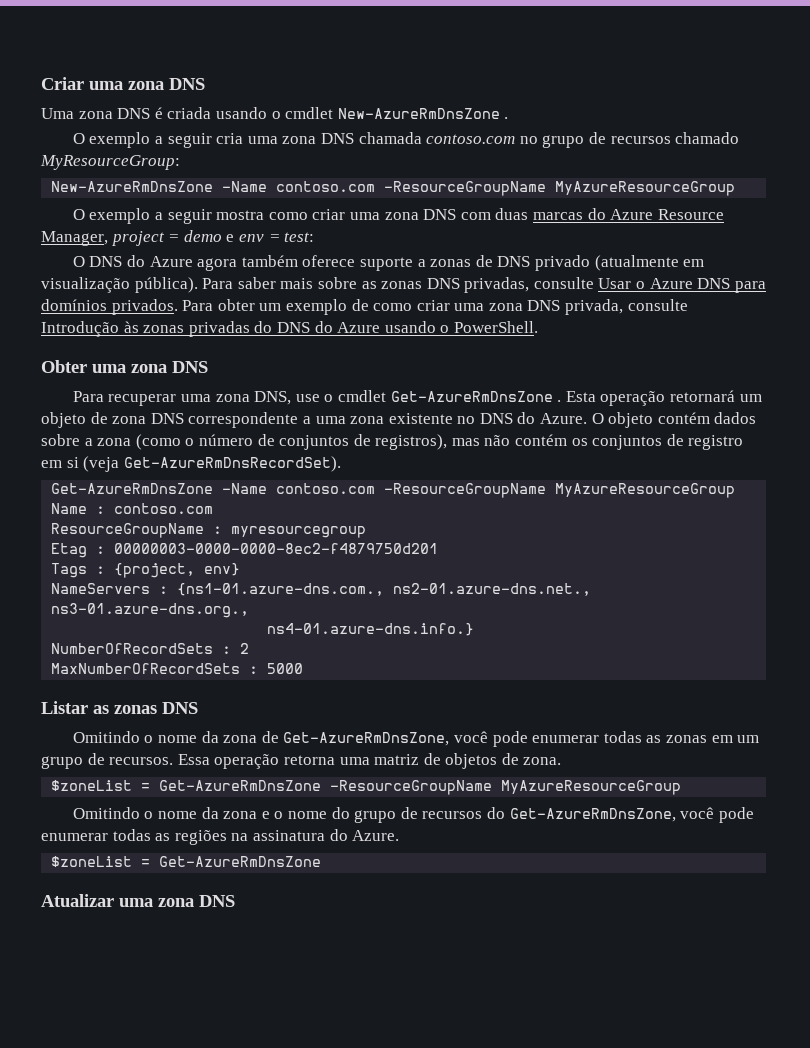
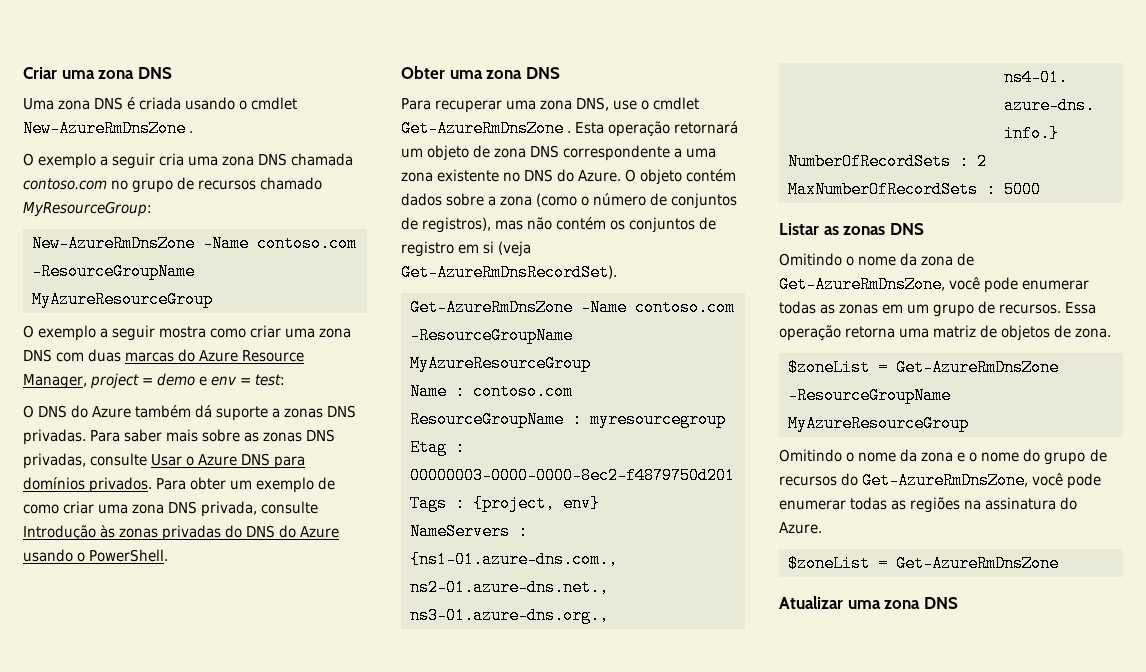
- O DNS do Azure agora também oferece suporte a zonas de DNS privado (atualmente em visualização pública).
+ O DNS do Azure também dá suporte a zonas DNS privadas.

